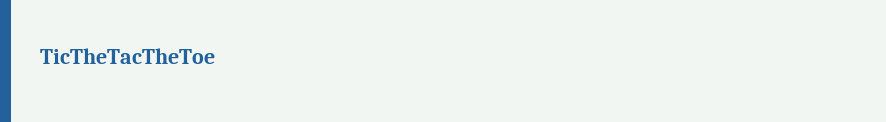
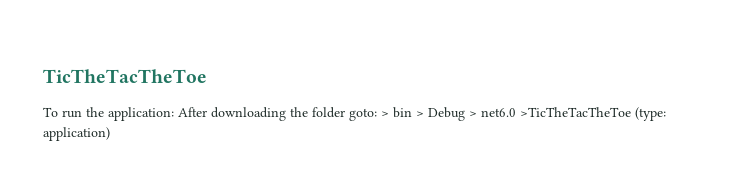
+ To run the application: After downloading the folder goto: > bin > Debug > net6.0 >TicTheTacTheToe (type: application)

